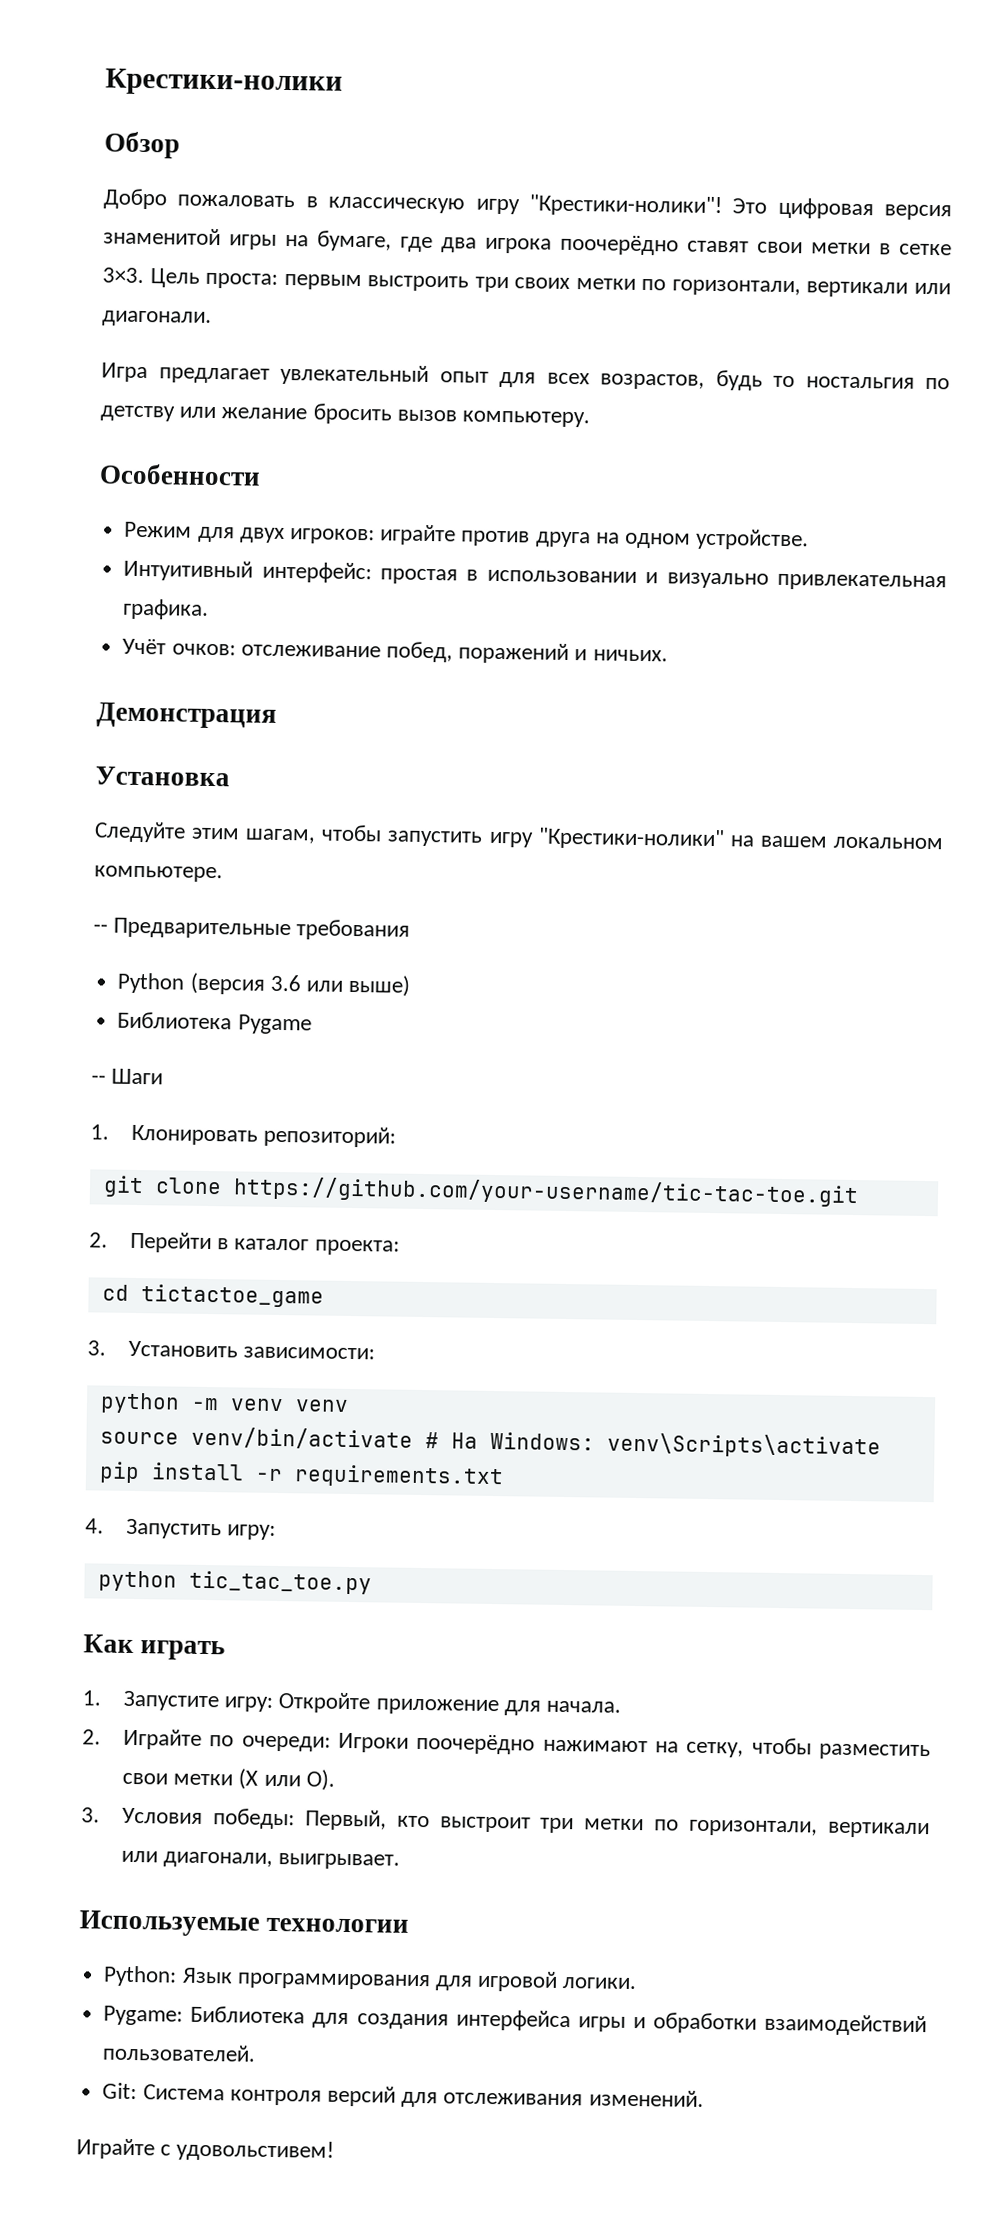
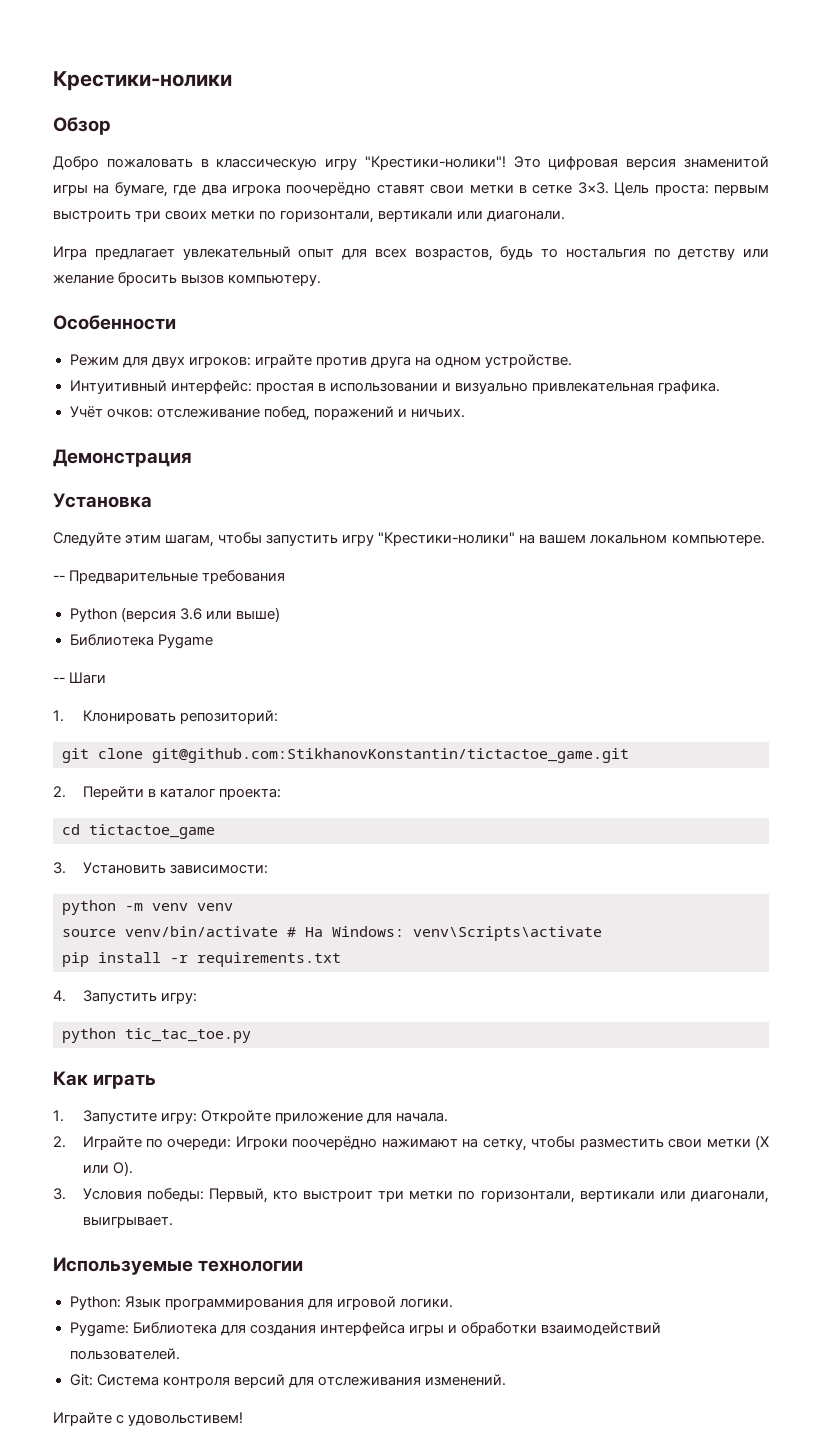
- git clone https://github.com/your-username/tic-tac-toe.git
+ git clone git@github.com:StikhanovKonstantin/tictactoe_game.git

